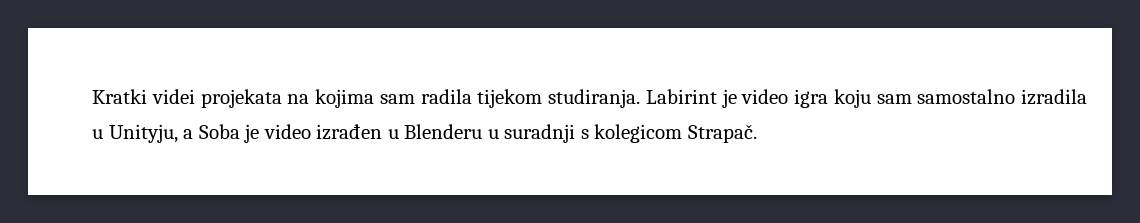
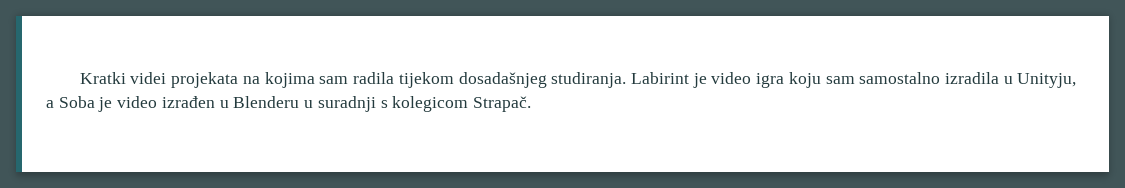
- Kratki videi projekata na kojima sam radila tijekom studiranja.
+ Kratki videi projekata na kojima sam radila tijekom dosadašnjeg studiranja.

